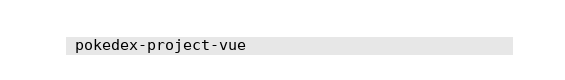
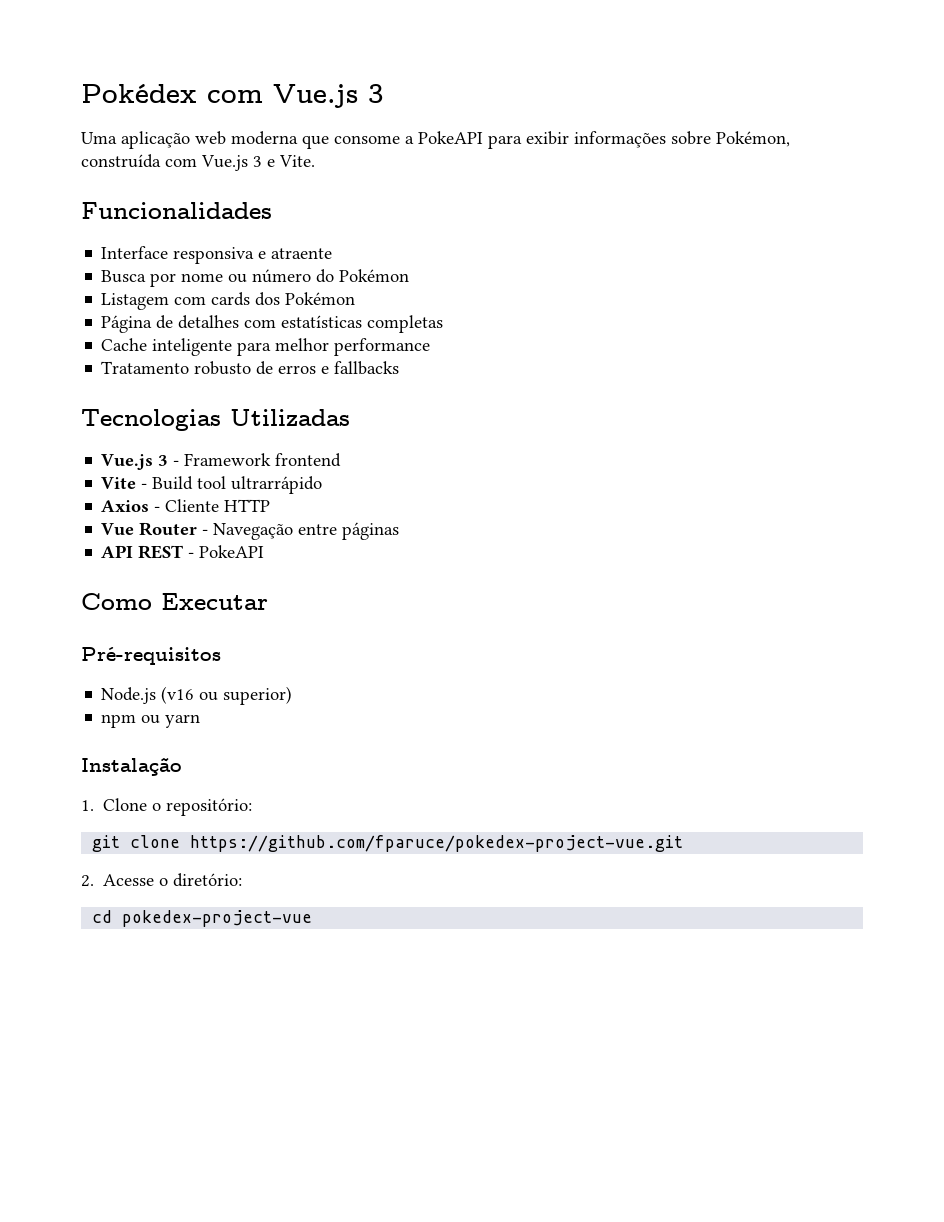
- pokedex-project-vue
+ Pokédex com Vue.js 3
+ Uma aplicação web moderna que consome a PokeAPI para exibir informações sobre Pokémon, construída com Vue.js 3 e Vite.
+ Funcionalidades
+ Interface responsiva e atraente
+ Busca por nome ou número do Pokémon
+ Listagem com cards dos Pokémon
+ Página de detalhes com estatísticas completas
+ Cache inteligente para melhor performance
+ Tratamento robusto de erros e fallbacks
+ Tecnologias Utilizadas
+ Vue.js 3 - Framework frontend
+ Vite - Build tool ultrarrápido
+ Axios - Cliente HTTP
+ Vue Router - Navegação entre páginas
+ API REST - PokeAPI
+ Como Executar
+ Pré-requisitos
+ Node.js (v16 ou superior)
+ npm ou yarn
+ Instalação
+ 1. Clone o repositório:
+ git clone https://github.com/fparuce/pokedex-project-vue.git
+ 2. Acesse o diretório:
+ cd pokedex-project-vue

